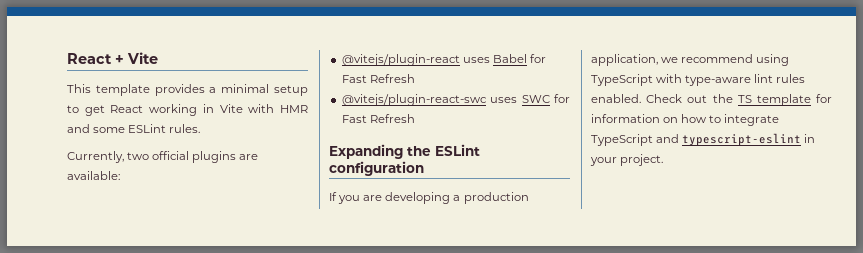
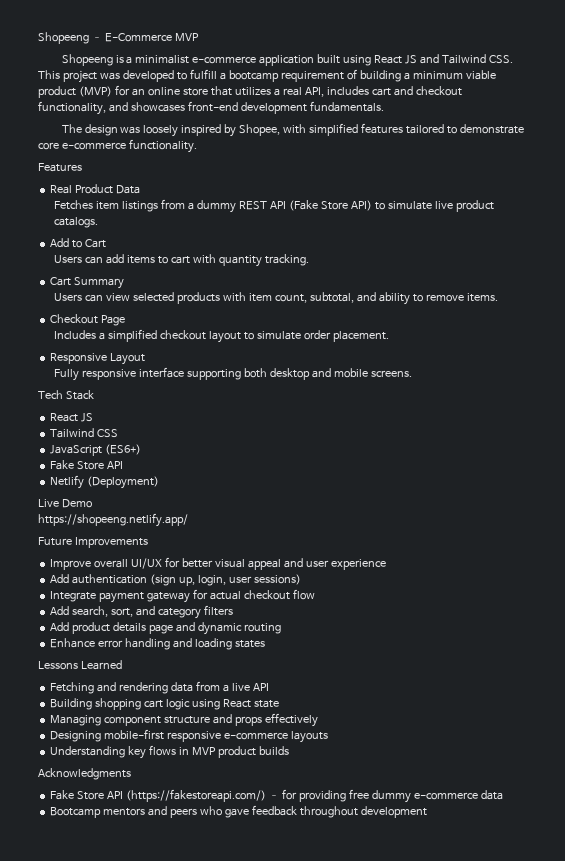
- React + Vite
- This template provides a minimal setup to get React working in Vite with HMR and some ESLint rules.
- Currently, two official plugins are available:
- @vitejs/plugin-react uses Babel for Fast Refresh
- @vitejs/plugin-react-swc uses SWC for Fast Refresh
- Expanding the ESLint configuration
- If you are developing a production application, we recommend using TypeScript with type-aware lint rules enabled. Check out the TS template for information on how to integrate TypeScript and typescript-eslint in your project.
+ Shopeeng – E-Commerce MVP
+ Shopeeng is a minimalist e-commerce application built using React JS and Tailwind CSS. This project was developed to fulfill a bootcamp requirement of building a minimum viable product (MVP) for an online store that utilizes a real API, includes cart and checkout functionality, and showcases front-end development fundamentals.
+ The design was loosely inspired by Shopee, with simplified features tailored to demonstrate core e-commerce functionality.
+ Features
+ Real Product Data
+ Fetches item listings from a dummy REST API (Fake Store API) to simulate live product catalogs.
+ Add to Cart
+ Users can add items to cart with quantity tracking.
+ Cart Summary
+ Users can view selected products with item count, subtotal, and ability to remove items.
+ Checkout Page
+ Includes a simplified checkout layout to simulate order placement.
+ Responsive Layout
+ Fully responsive interface supporting both desktop and mobile screens.
+ Tech Stack
+ React JS
+ Tailwind CSS
+ JavaScript (ES6+)
+ Fake Store API
+ Netlify (Deployment)
+ Live Demo
+ https://shopeeng.netlify.app/
+ Future Improvements
+ Improve overall UI/UX for better visual appeal and user experience
+ Add authentication (sign up, login, user sessions)
+ Integrate payment gateway for actual checkout flow
+ Add search, sort, and category filters
+ Add product details page and dynamic routing
+ Enhance error handling and loading states
+ Lessons Learned
+ Fetching and rendering data from a live API
+ Building shopping cart logic using React state
+ Managing component structure and props effectively
+ Designing mobile-first responsive e-commerce layouts
+ Understanding key flows in MVP product builds
+ Acknowledgments
+ Fake Store API (https://fakestoreapi.com/) – for providing free dummy e-commerce data
+ Bootcamp mentors and peers who gave feedback throughout development

